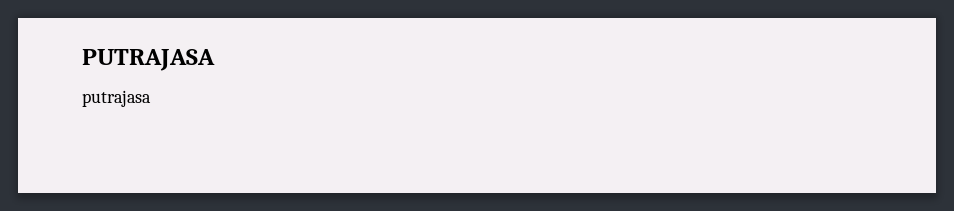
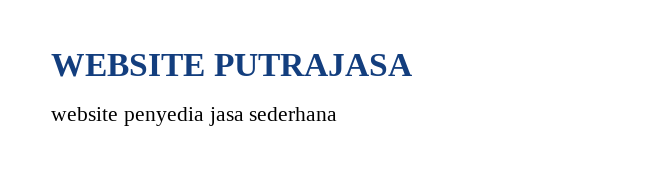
- PUTRAJASA
+ WEBSITE PUTRAJASA
- putrajasa
+ website penyedia jasa sederhana

